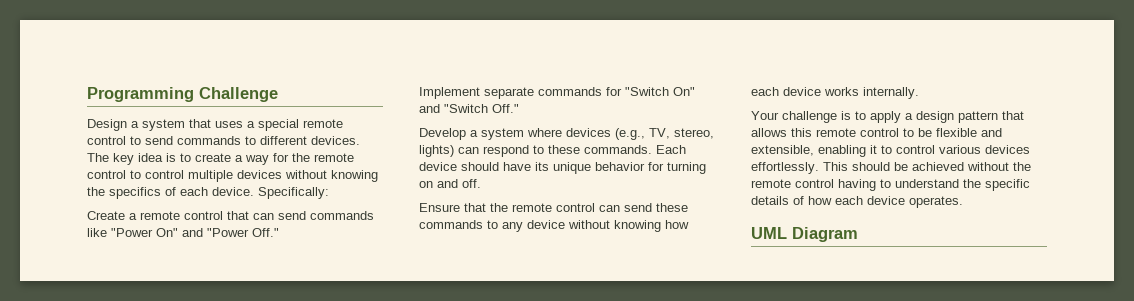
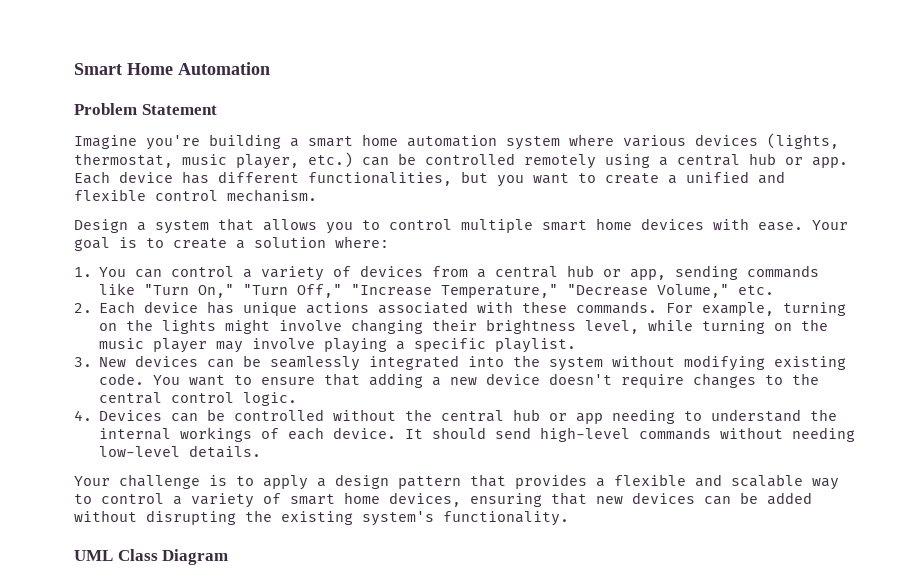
- Programming Challenge
- Design a system that uses a special remote control to send commands to different devices. The key idea is to create a way for the remote control to control multiple devices without knowing the specifics of each device. Specifically:
- Create a remote control that can send commands like "Power On" and "Power Off."
- Implement separate commands for "Switch On" and "Switch Off."
- Develop a system where devices (e.g., TV, stereo, lights) can respond to these commands. Each device should have its unique behavior for turning on and off.
- Ensure that the remote control can send these commands to any device without knowing how each device works internally.
+ Smart Home Automation
+ Problem Statement
+ Imagine you're building a smart home automation system where various devices (lights, thermostat, music player, etc.) can be controlled remotely using a central hub or app. Each device has different functionalities, but you want to create a unified and flexible control mechanism.
+ Design a system that allows you to control multiple smart home devices with ease. Your goal is to create a solution where:
+ 1. You can control a variety of devices from a central hub or app, sending commands like "Turn On," "Turn Off," "Increase Temperature," "Decrease Volume," etc.
+ 2. Each device has unique actions associated with these commands. For example, turning on the lights might involve changing their brightness level, while turning on the music player may involve playing a specific playlist.
+ 3. New devices can be seamlessly integrated into the system without modifying existing code. You want to ensure that adding a new device doesn't require changes to the central control logic.
+ 4. Devices can be controlled without the central hub or app needing to understand the internal workings of each device. It should send high-level commands without needing low-level details.
- Your challenge is to apply a design pattern that allows this remote control to be flexible and extensible, enabling it to control various devices effortlessly. This should be achieved without the remote control having to understand the specific details of how each device operates.
+ Your challenge is to apply a design pattern that provides a flexible and scalable way to control a variety of smart home devices, ensuring that new devices can be added without disrupting the existing system's functionality.
- UML Diagram
+ UML Class Diagram

